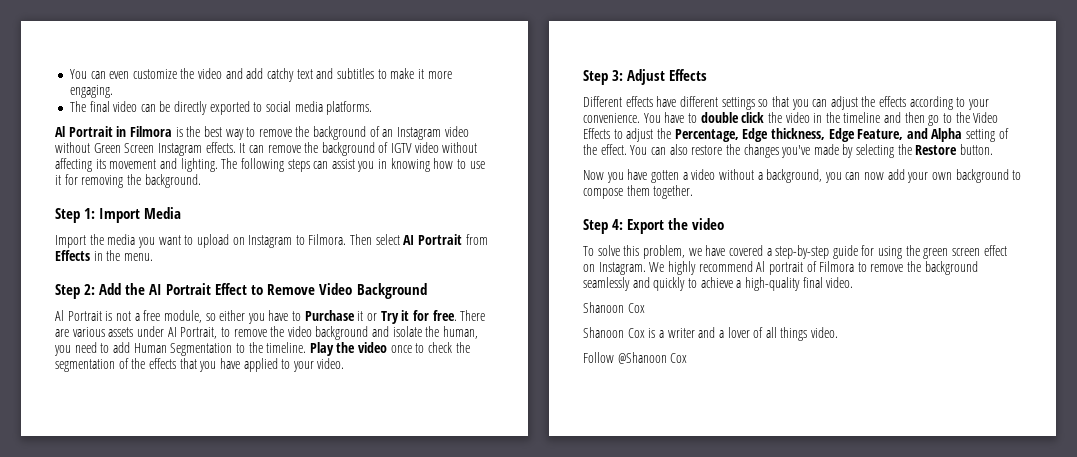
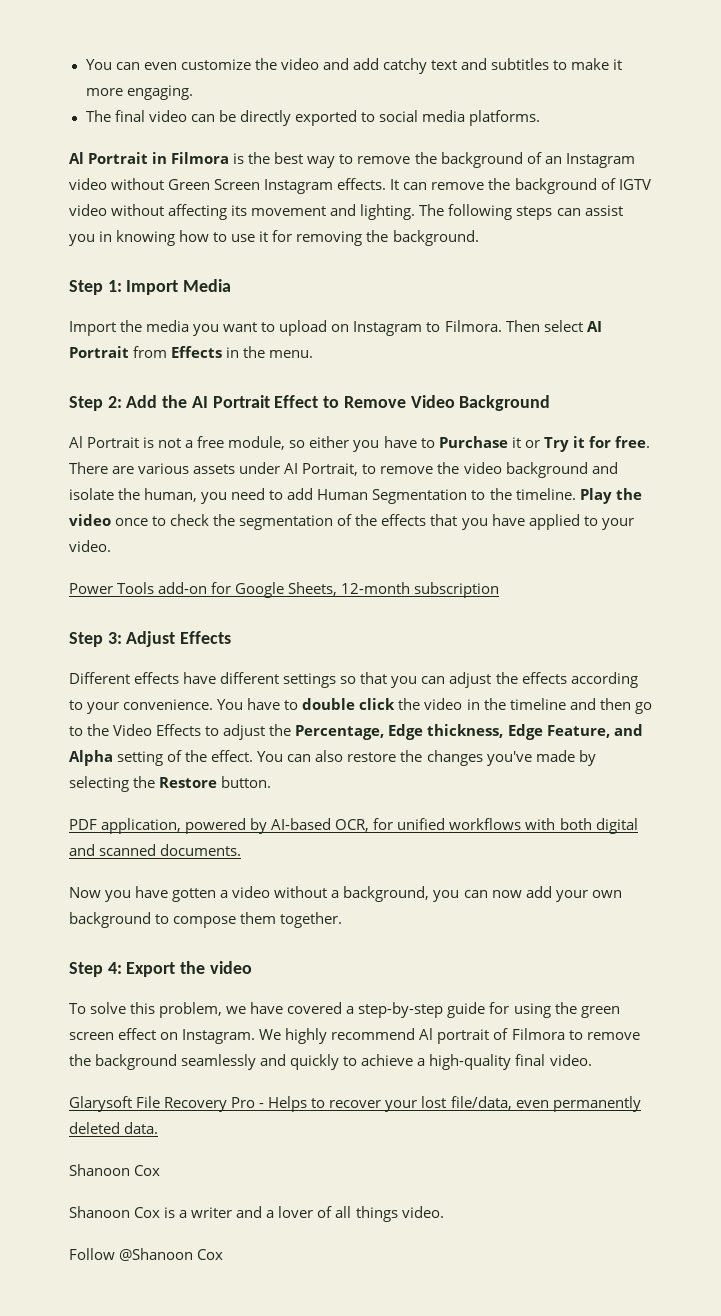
+ Power Tools add-on for Google Sheets, 12-month subscription
+ PDF application, powered by AI-based OCR, for unified workflows with both digital and scanned documents.
+ Glarysoft File Recovery Pro - Helps to recover your lost file/data, even permanently deleted data.

